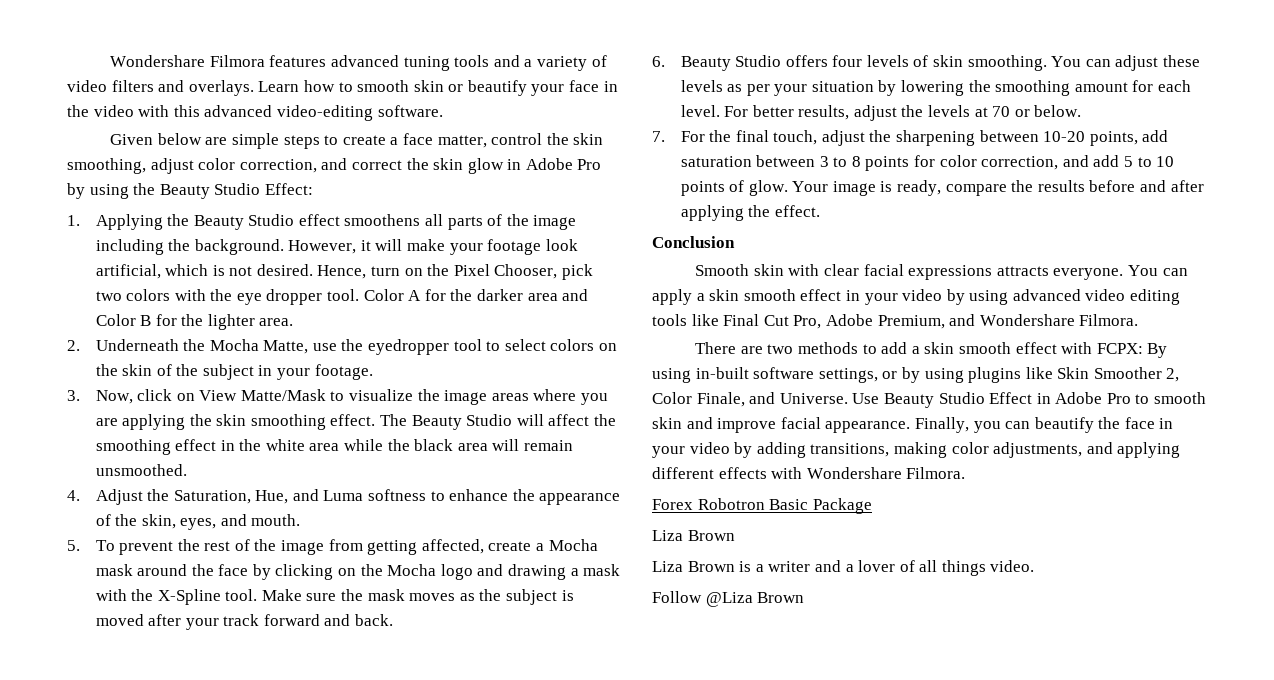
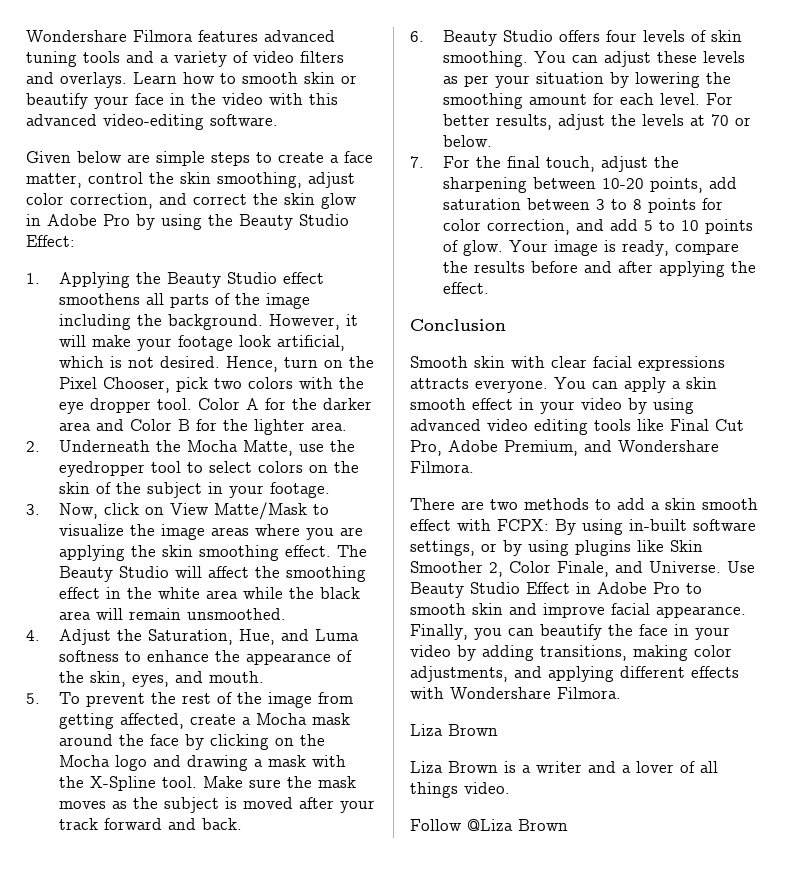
- Forex Robotron Basic Package

